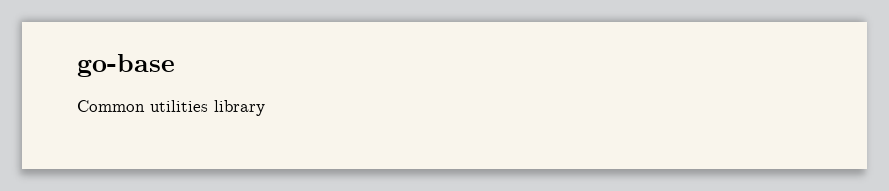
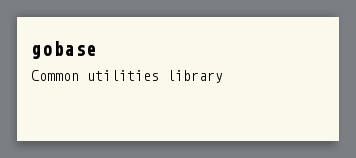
- go-base
+ gobase

